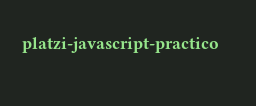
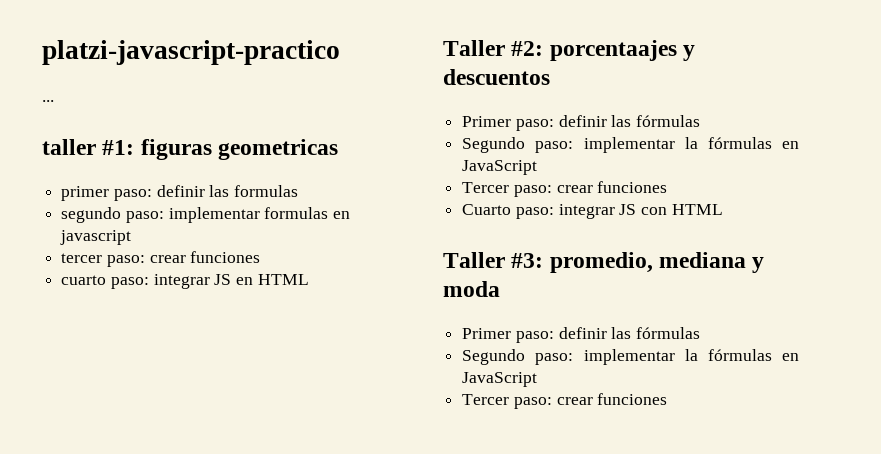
+ ...
+ taller #1: figuras geometricas
+ primer paso: definir las formulas
+ segundo paso: implementar formulas en javascript
+ tercer paso: crear funciones
+ cuarto paso: integrar JS en HTML
+ Taller #2: porcentaajes y descuentos
+ Primer paso: definir las fórmulas
+ Segundo paso: implementar la fórmulas en JavaScript
+ Tercer paso: crear funciones
+ Cuarto paso: integrar JS con HTML
+ Taller #3: promedio, mediana y moda
+ Primer paso: definir las fórmulas
+ Segundo paso: implementar la fórmulas en JavaScript
+ Tercer paso: crear funciones

